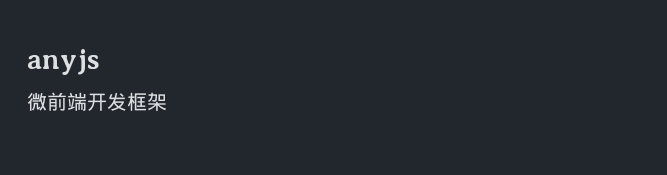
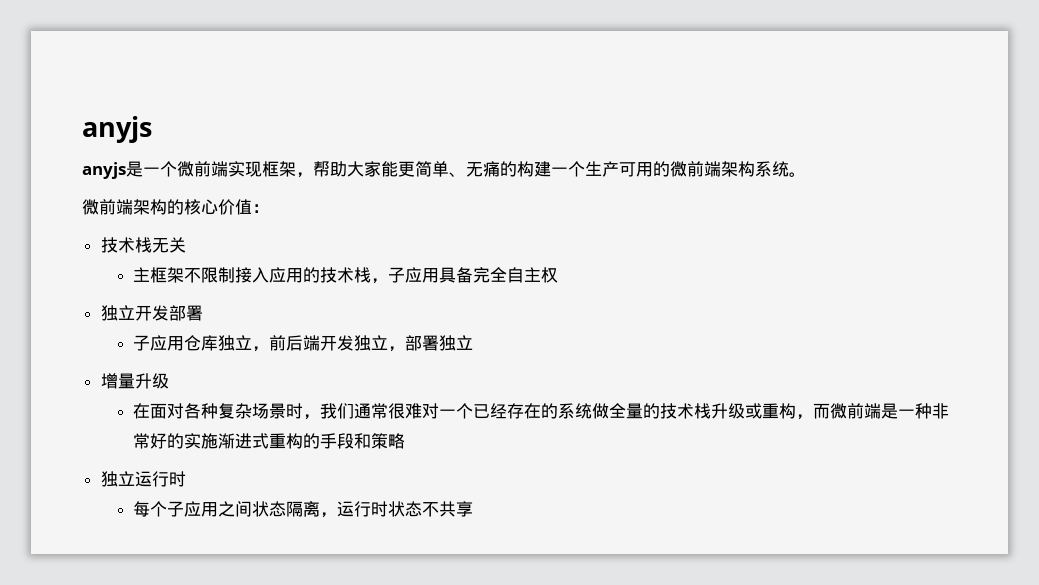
- 微前端开发框架
+ anyjs是一个微前端实现框架，帮助大家能更简单、无痛的构建一个生产可用的微前端架构系统。
+ 微前端架构的核心价值：
+ 技术栈无关
+ 主框架不限制接入应用的技术栈，子应用具备完全自主权
+ 独立开发部署
+ 子应用仓库独立，前后端开发独立，部署独立
+ 增量升级
+ 在面对各种复杂场景时，我们通常很难对一个已经存在的系统做全量的技术栈升级或重构，而微前端是一种非常好的实施渐进式重构的手段和策略
+ 独立运行时
+ 每个子应用之间状态隔离，运行时状态不共享

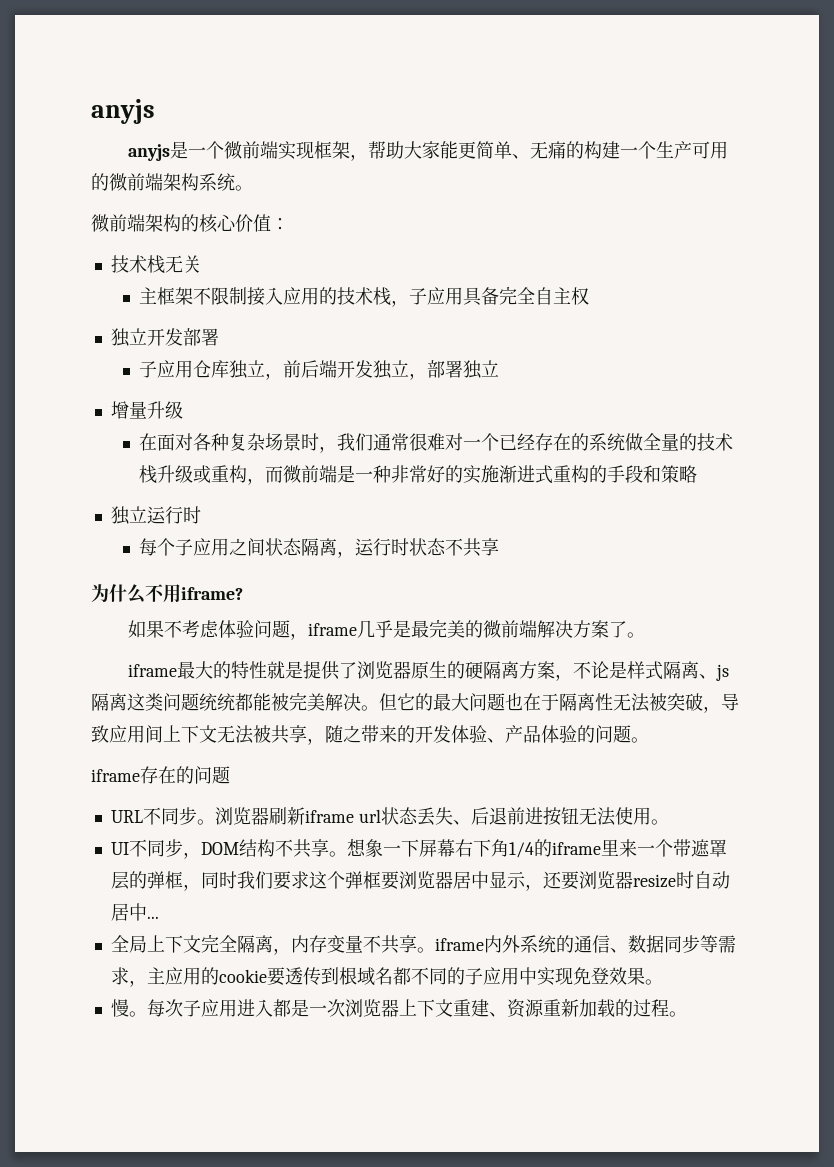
+ 为什么不用iframe?
+ 如果不考虑体验问题，iframe几乎是最完美的微前端解决方案了。
+ iframe最大的特性就是提供了浏览器原生的硬隔离方案，不论是样式隔离、js隔离这类问题统统都能被完美解决。但它的最大问题也在于隔离性无法被突破，导致应用间上下文无法被共享，随之带来的开发体验、产品体验的问题。
+ iframe存在的问题
+ URL不同步。浏览器刷新iframe url状态丢失、后退前进按钮无法使用。
+ UI不同步，DOM结构不共享。想象一下屏幕右下角1/4的iframe里来一个带遮罩层的弹框，同时我们要求这个弹框要浏览器居中显示，还要浏览器resize时自动居中...
+ 全局上下文完全隔离，内存变量不共享。iframe内外系统的通信、数据同步等需求，主应用的cookie要透传到根域名都不同的子应用中实现免登效果。
+ 慢。每次子应用进入都是一次浏览器上下文重建、资源重新加载的过程。

